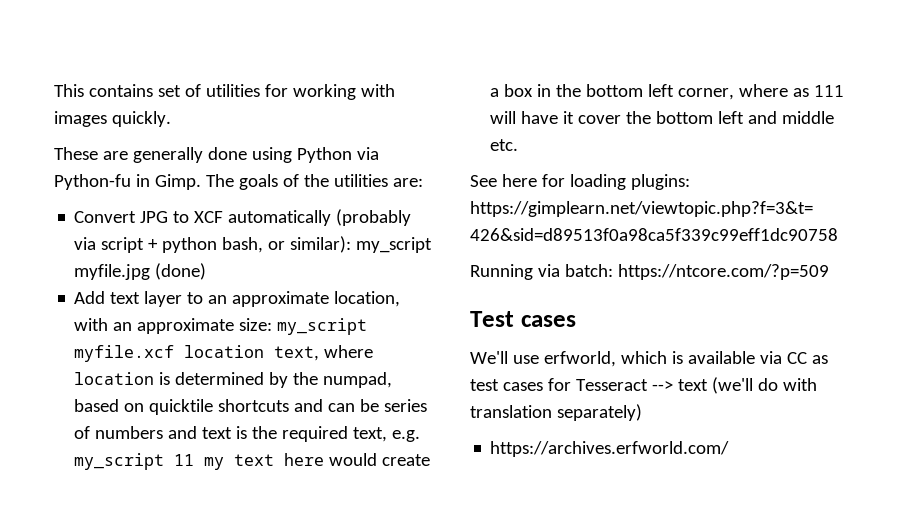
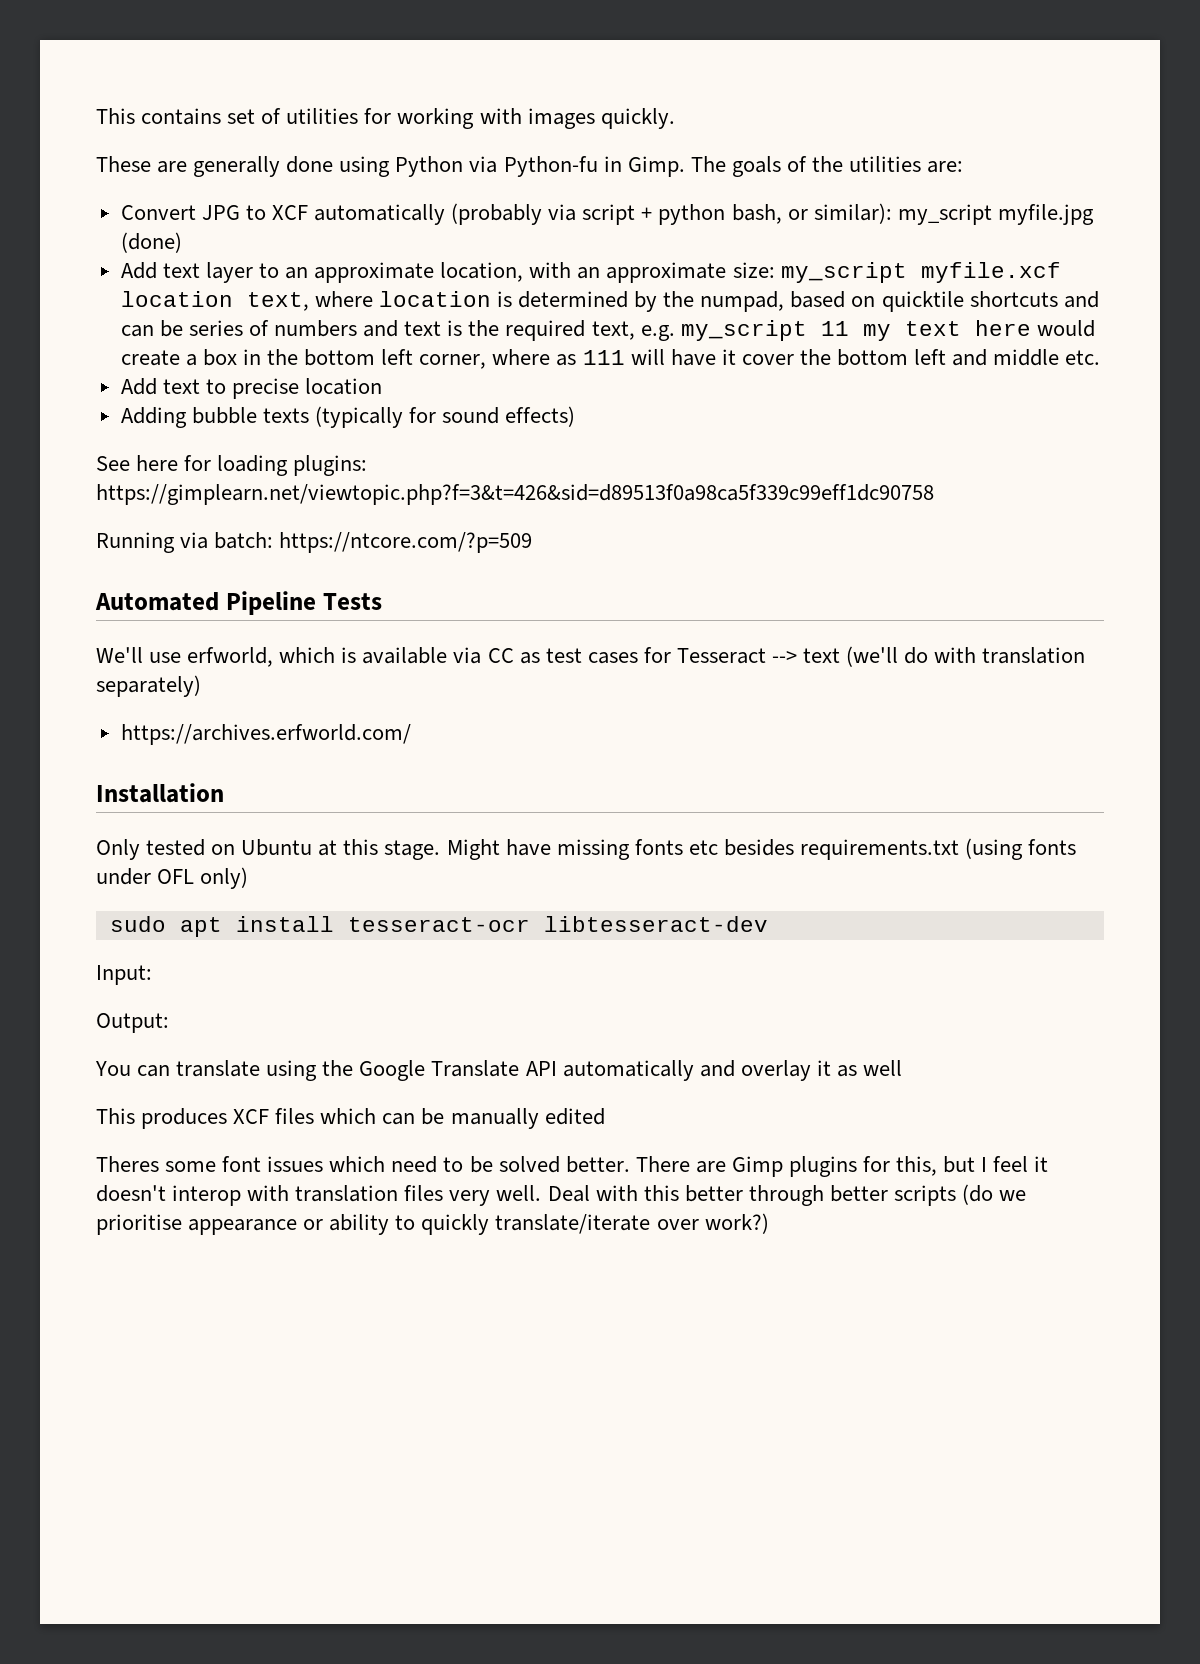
+ Add text to precise location
+ Adding bubble texts (typically for sound effects)
- Test cases
+ Automated Pipeline Tests
+ Installation
+ Only tested on Ubuntu at this stage. Might have missing fonts etc besides requirements.txt (using fonts under OFL only)
+ sudo apt install tesseract-ocr libtesseract-dev
+ Input:
+ Output:
+ You can translate using the Google Translate API automatically and overlay it as well
+ This produces XCF files which can be manually edited
+ Theres some font issues which need to be solved better. There are Gimp plugins for this, but I feel it doesn't interop with translation files very well. Deal with this better through better scripts (do we prioritise appearance or ability to quickly translate/iterate over work?)

